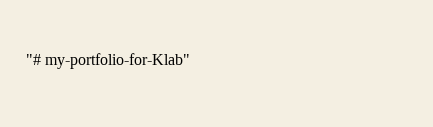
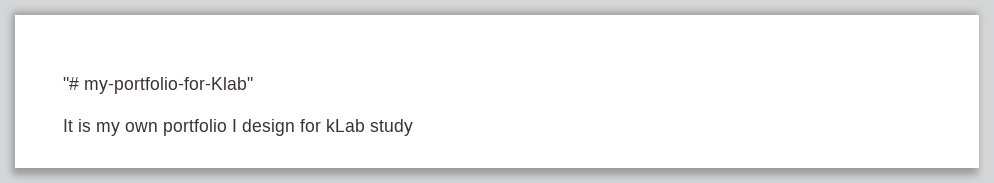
+ It is my own portfolio I design for kLab study

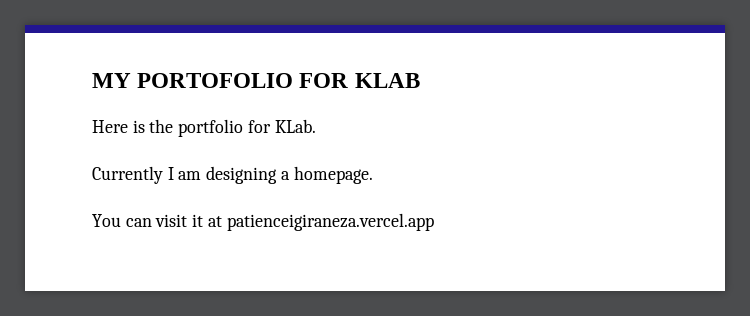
- "# my-portfolio-for-Klab"
- It is my own portfolio I design for kLab study
+ MY PORTOFOLIO FOR KLAB
+ Here is the portfolio for KLab.
+ Currently I am designing a homepage.
+ You can visit it at patienceigiraneza.vercel.app

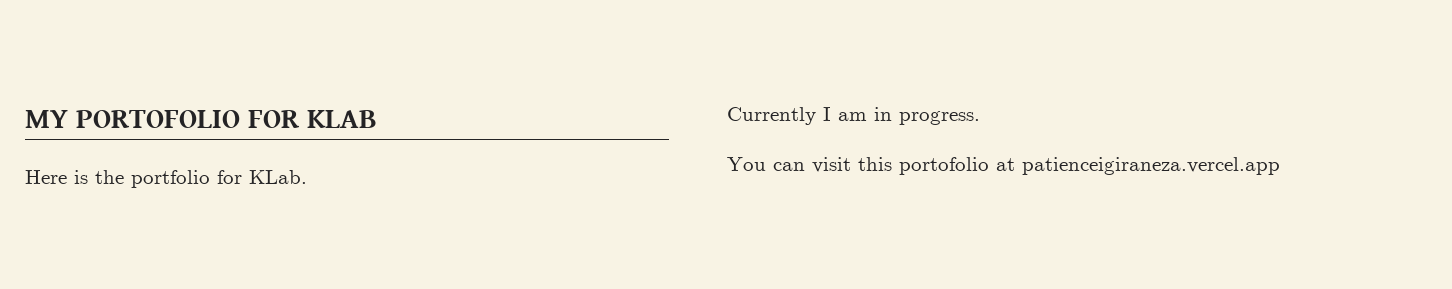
- Currently I am designing a homepage.
+ Currently I am in progress.
- You can visit it at patienceigiraneza.vercel.app
+ You can visit this portofolio at patienceigiraneza.vercel.app

